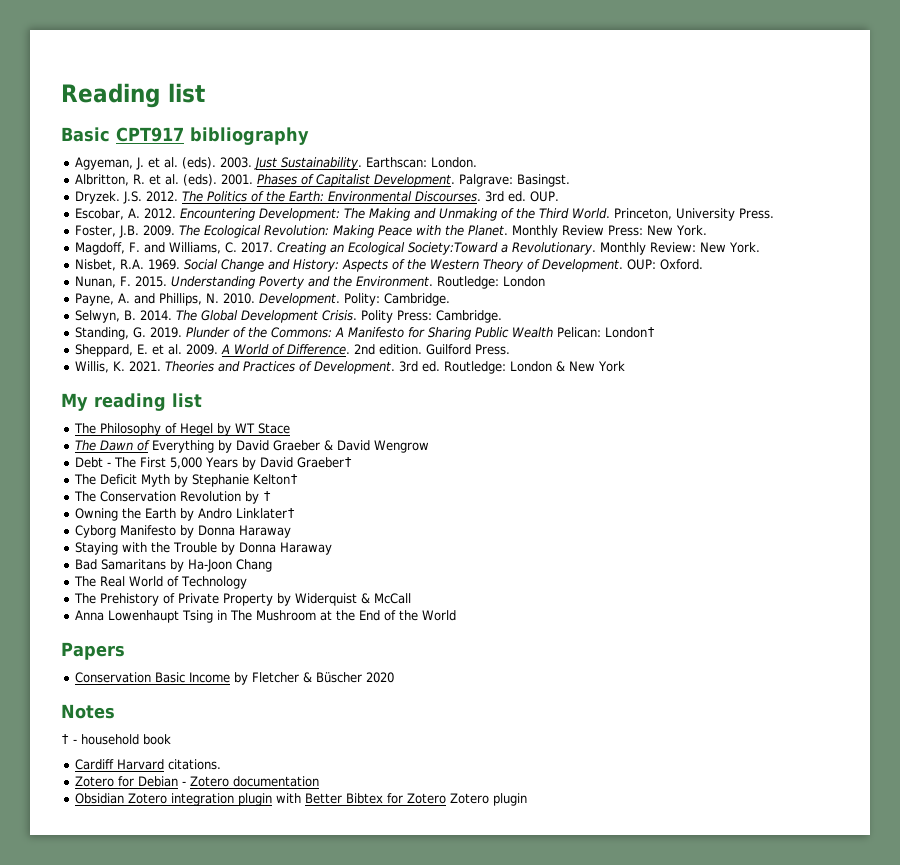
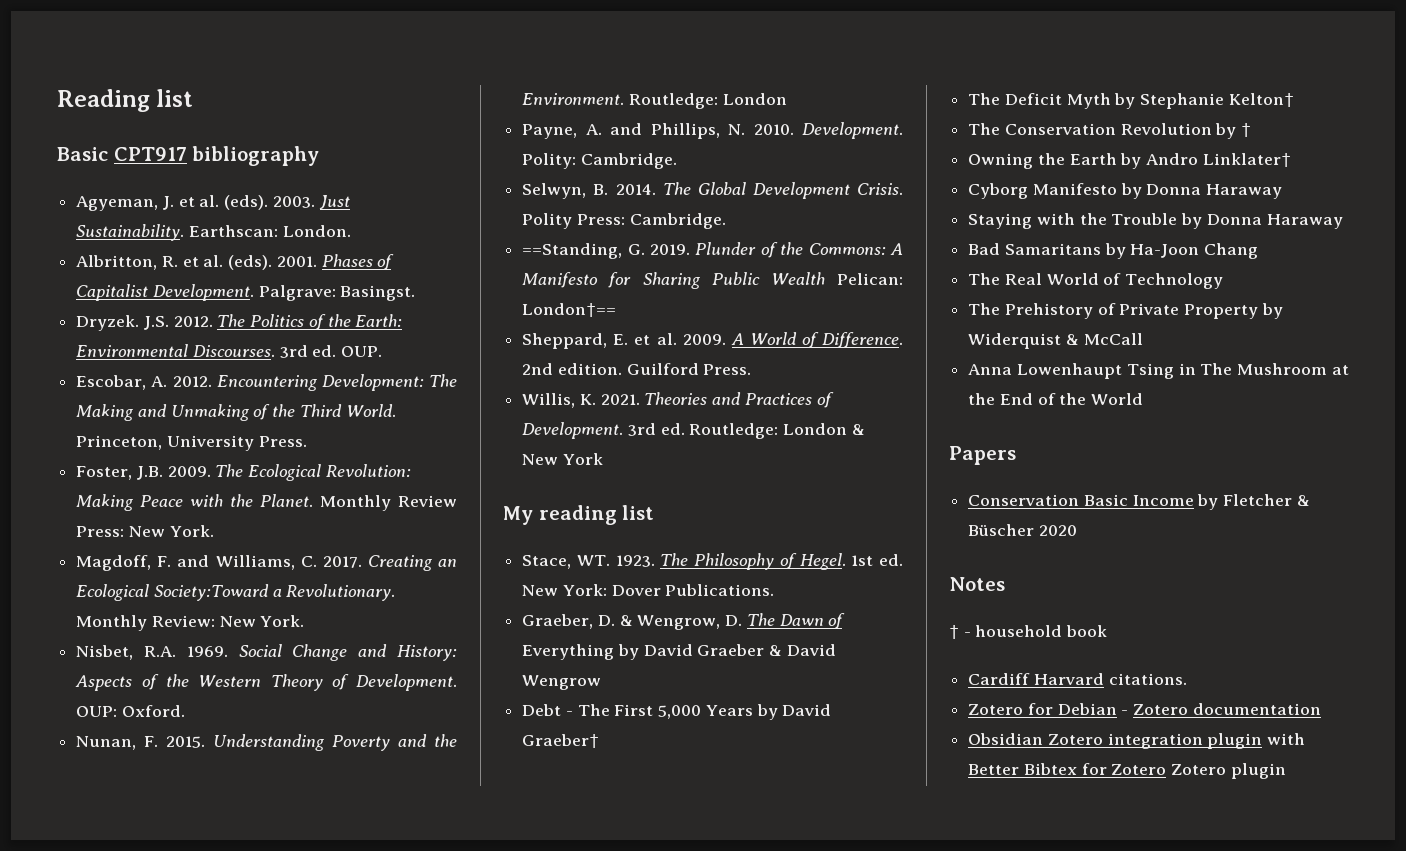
- Standing, G. 2019.
+ ==Standing, G. 2019.
- Plunder of the Commons: A Manifesto for Sharing Public Wealth Pelican: London†
+ Plunder of the Commons: A Manifesto for Sharing Public Wealth Pelican: London†==
- The Philosophy of Hegel by WT Stace
- The Dawn of Everything by David Graeber & David Wengrow
+ Stace, WT. 1923. The Philosophy of Hegel. 1st ed. New York: Dover Publications.
+ Graeber, D. & Wengrow, D. The Dawn of Everything by David Graeber & David Wengrow

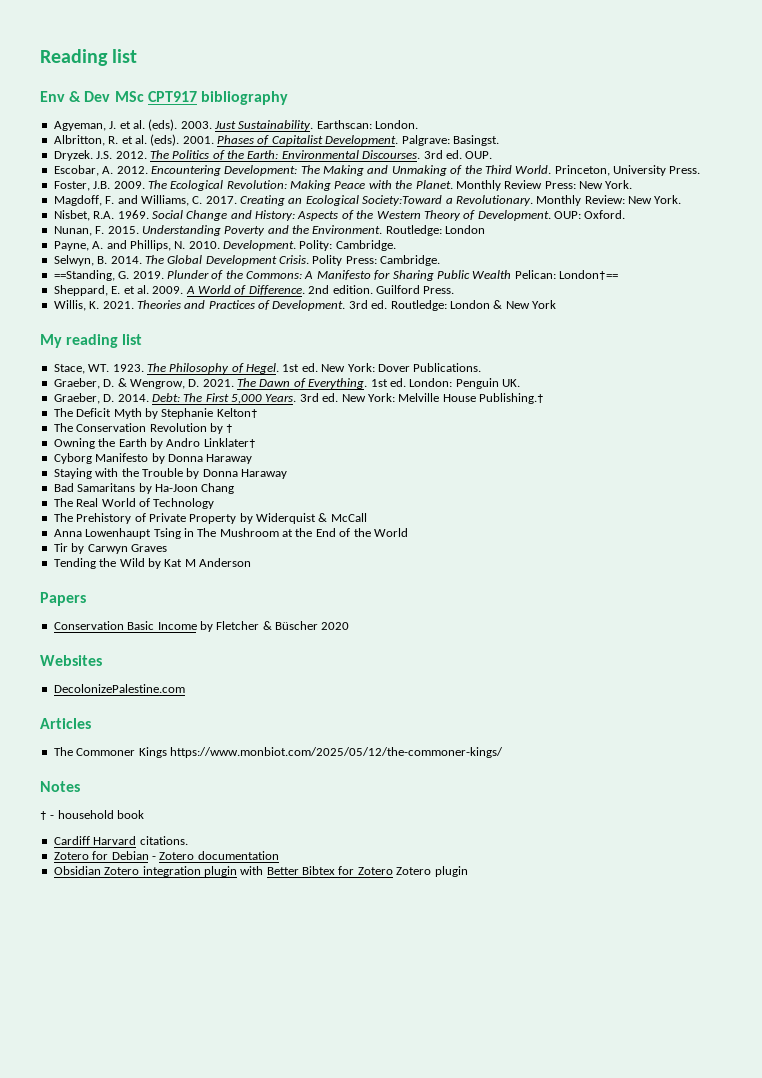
- Basic CPT917 bibliography
+ Env & Dev MSc CPT917 bibliography
- Graeber, D. & Wengrow, D. The Dawn of Everything by David Graeber & David Wengrow
- Debt - The First 5,000 Years by David Graeber†
+ Graeber, D. & Wengrow, D. 2021. The Dawn of Everything. 1st ed. London: Penguin UK.
+ Graeber, D. 2014. Debt: The First 5,000 Years. 3rd ed. New York: Melville House Publishing.†
+ Tir by Carwyn Graves
+ Tending the Wild by Kat M Anderson
+ Websites
+ DecolonizePalestine.com
+ Articles
+ The Commoner Kings https://www.monbiot.com/2025/05/12/the-commoner-kings/

